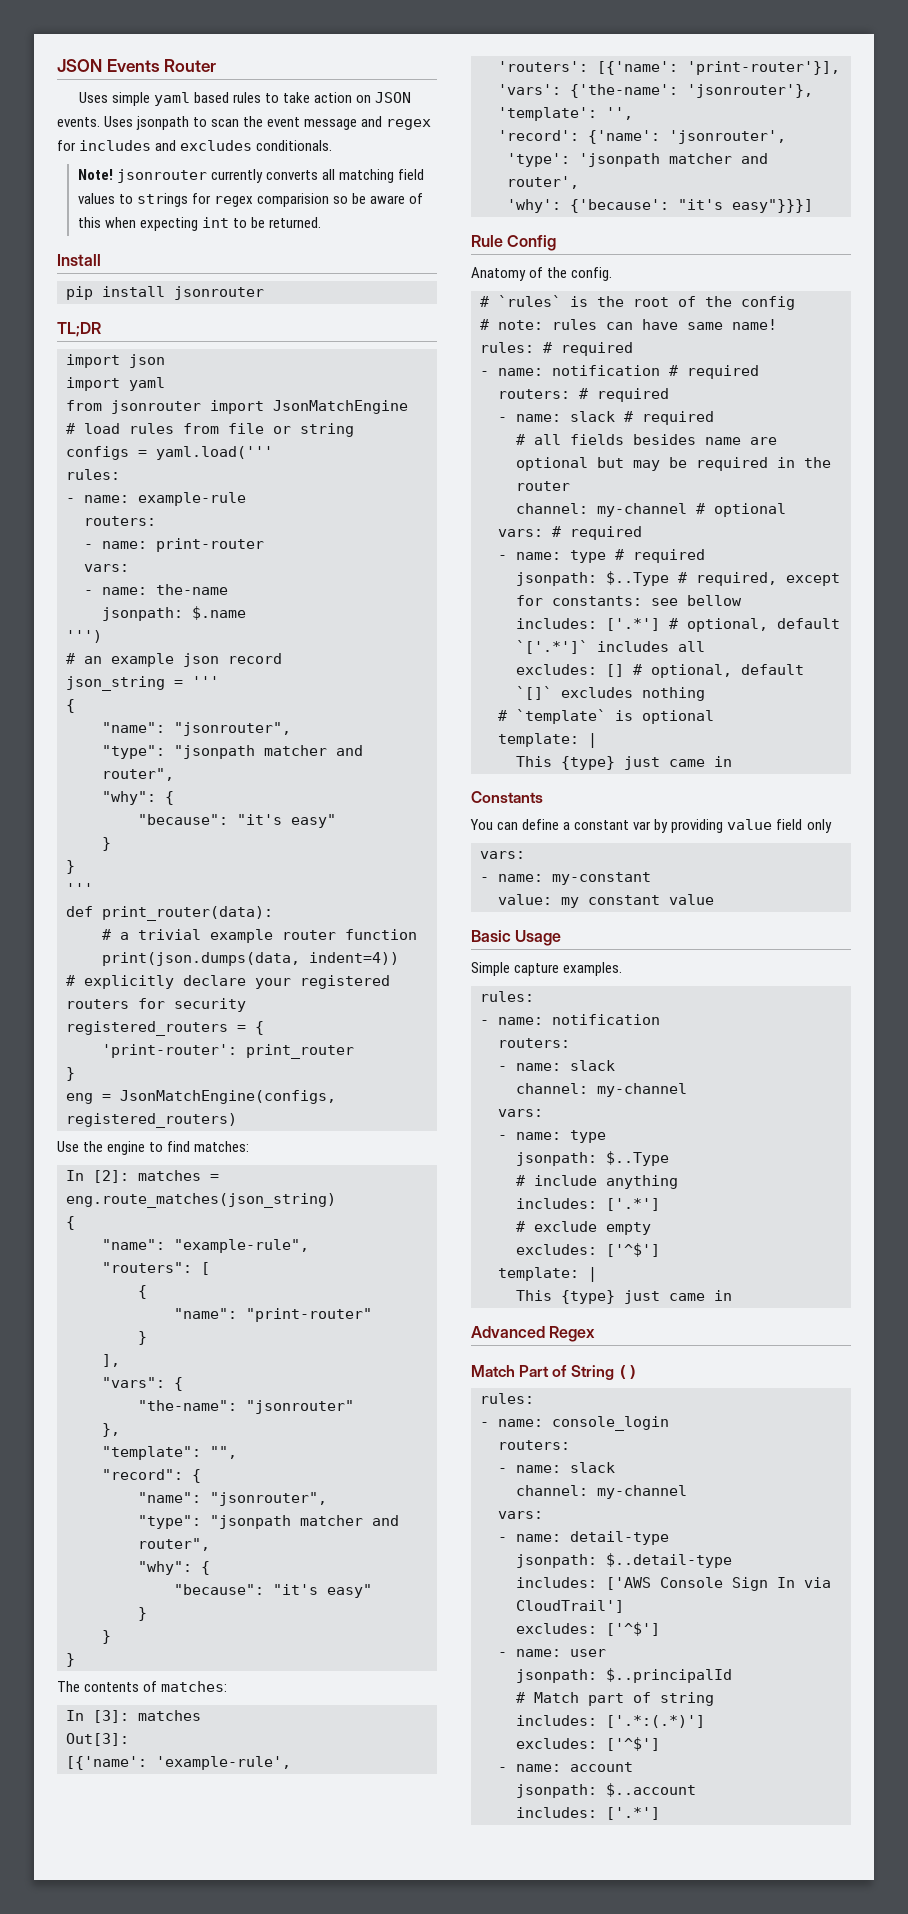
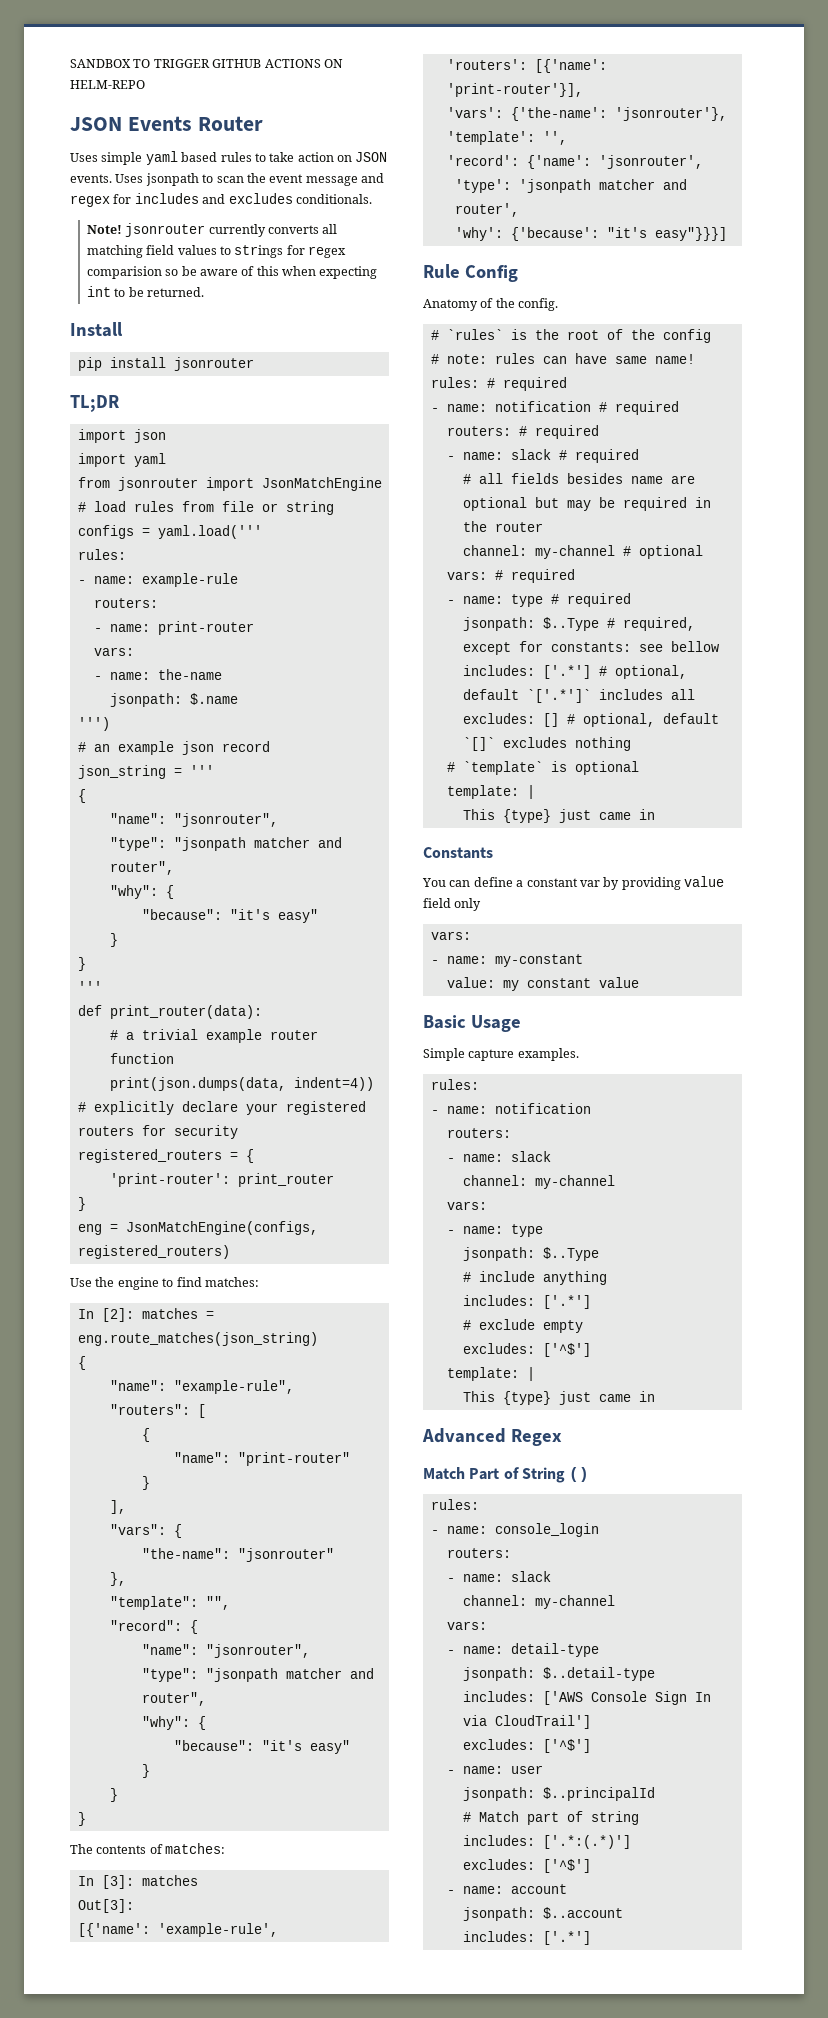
+ SANDBOX TO TRIGGER GITHUB ACTIONS ON HELM-REPO

